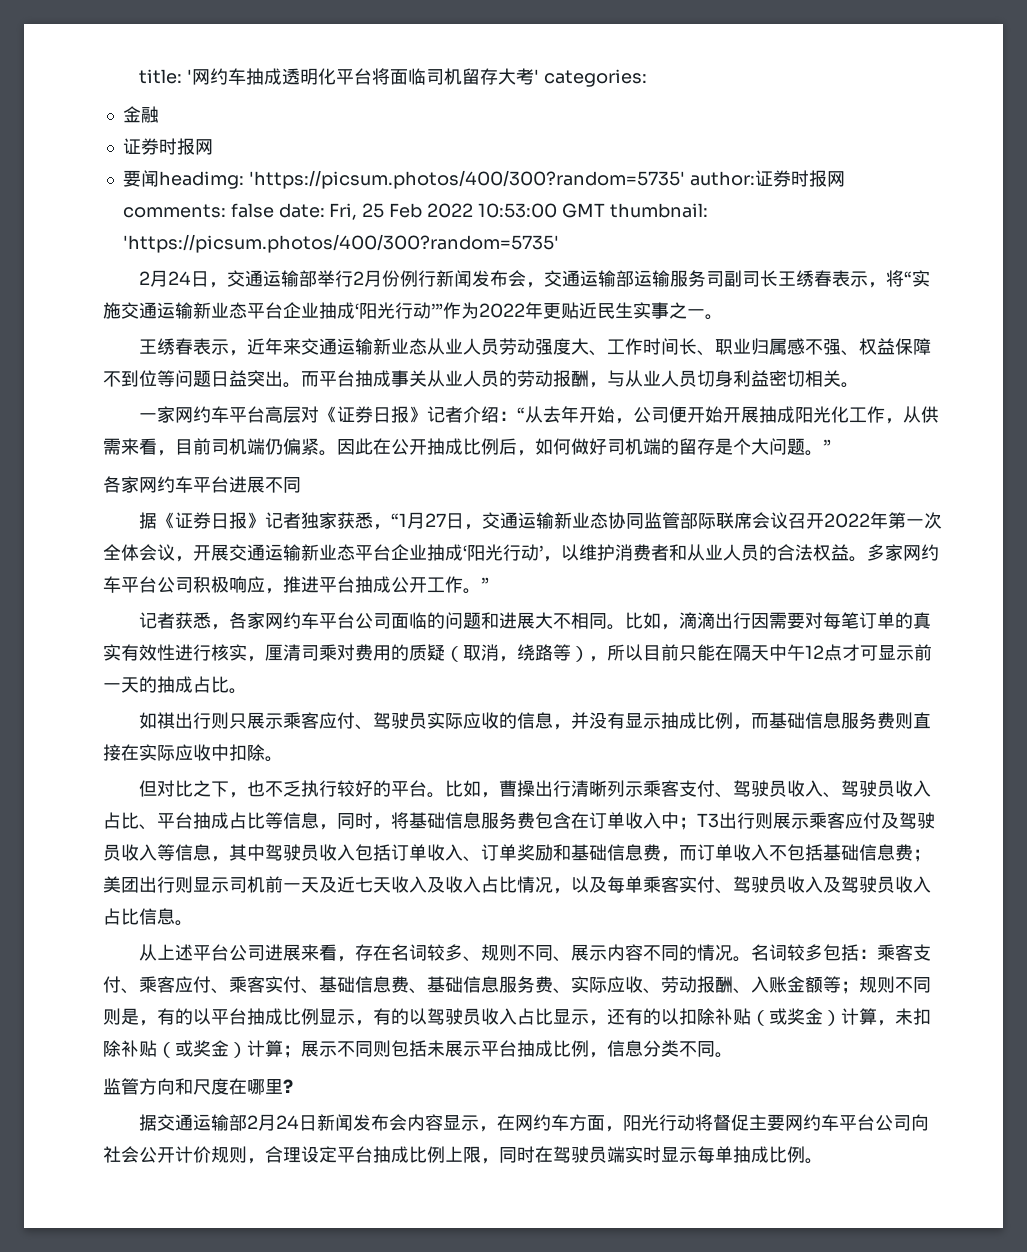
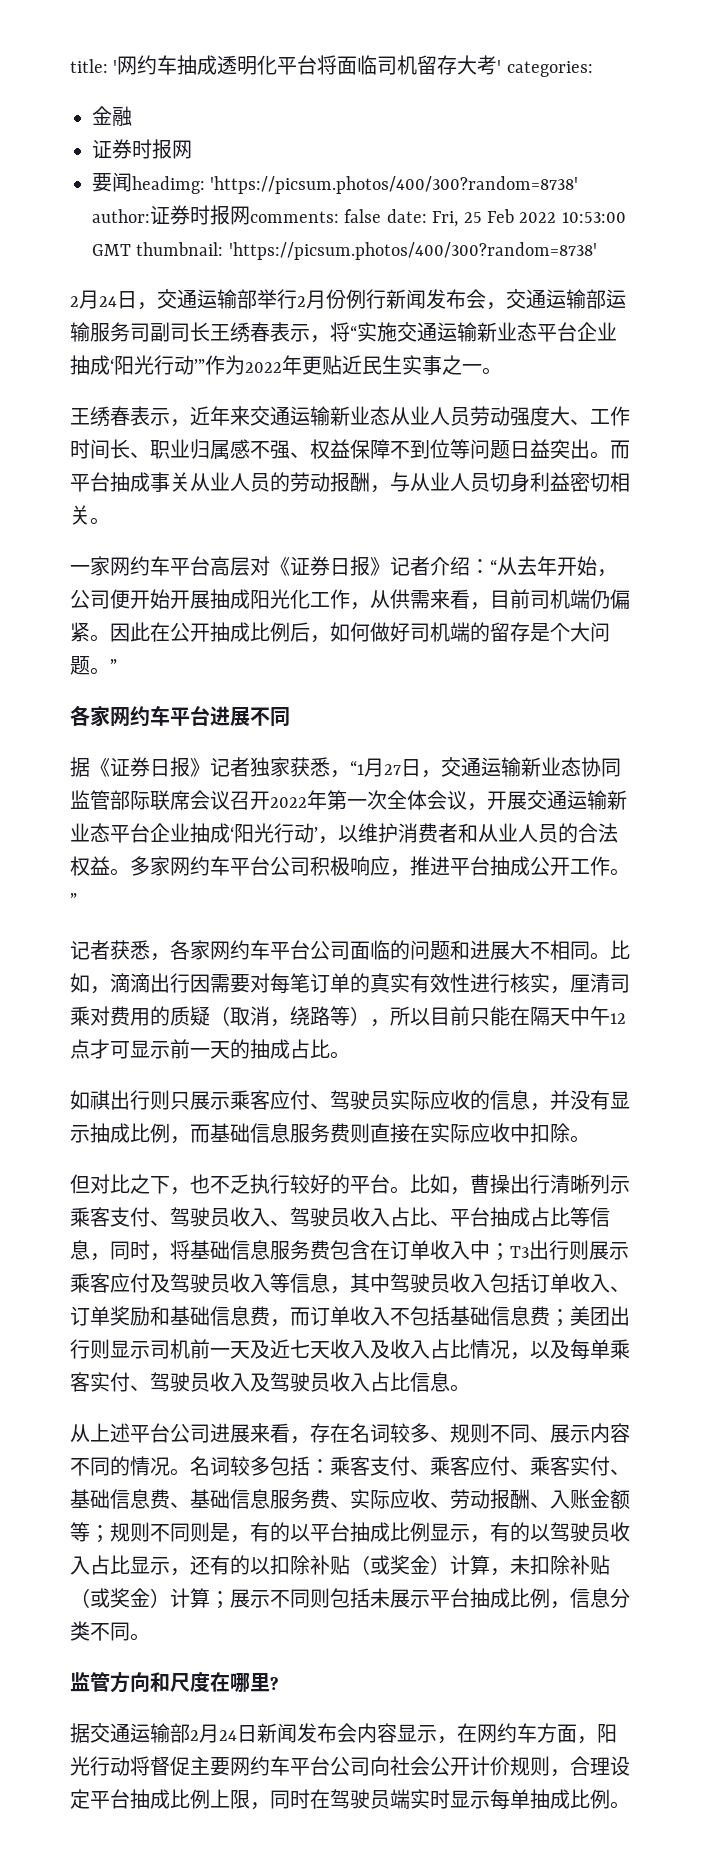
- 要闻headimg: 'https://picsum.photos/400/300?random=5735' author:证券时报网comments: false date: Fri, 25 Feb 2022 10:53:00 GMT thumbnail: 'https://picsum.photos/400/300?random=5735'
+ 要闻headimg: 'https://picsum.photos/400/300?random=8738' author:证券时报网comments: false date: Fri, 25 Feb 2022 10:53:00 GMT thumbnail: 'https://picsum.photos/400/300?random=8738'

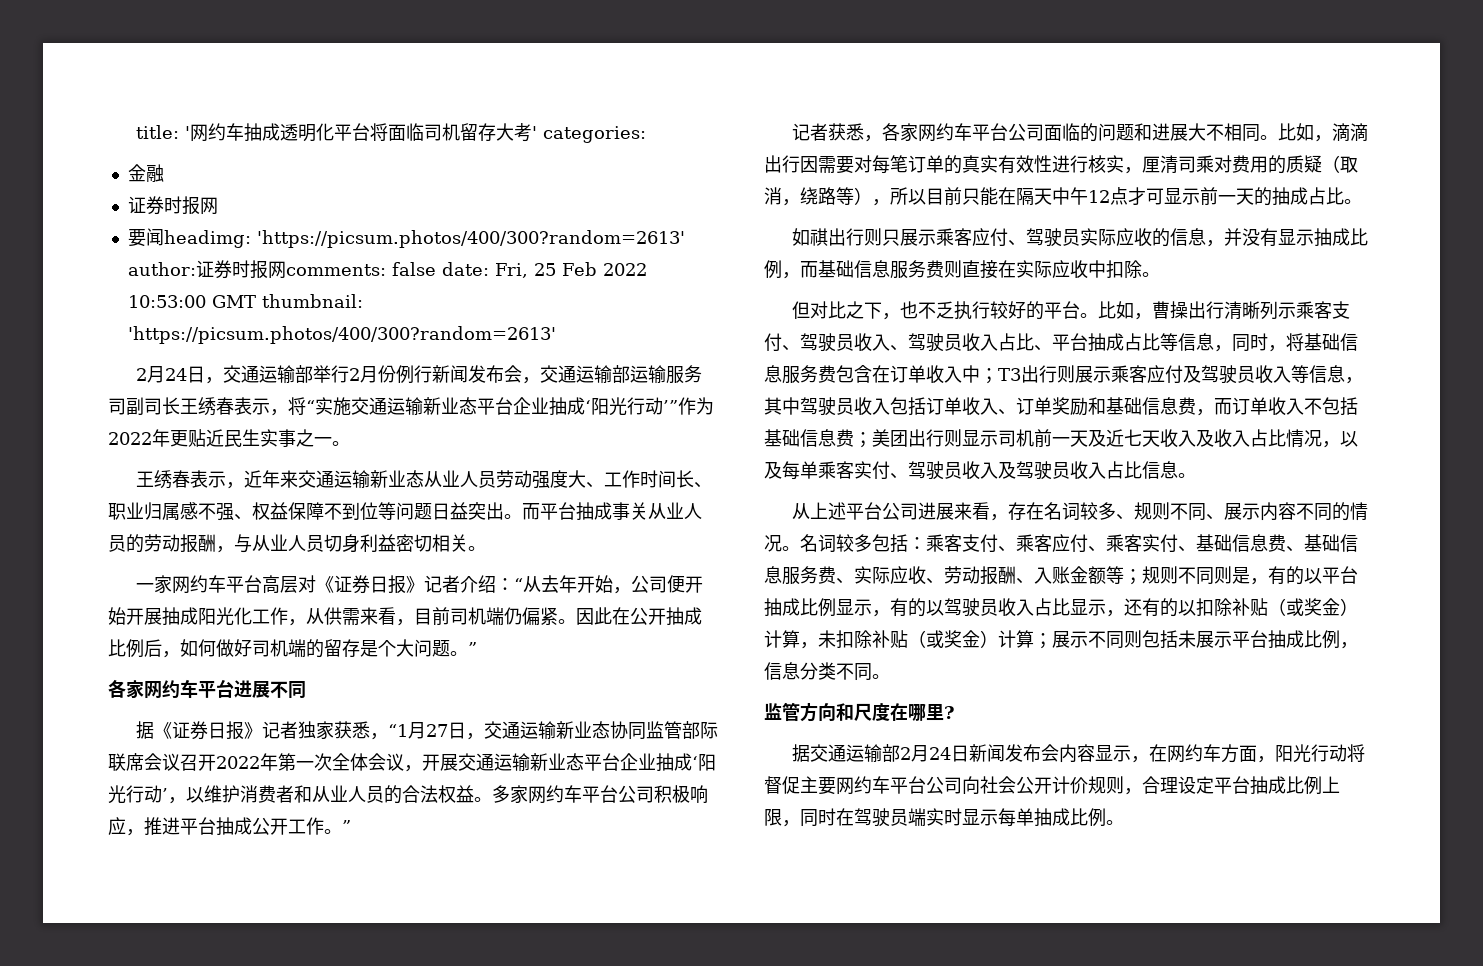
- 要闻headimg: 'https://picsum.photos/400/300?random=8738' author:证券时报网comments: false date: Fri, 25 Feb 2022 10:53:00 GMT thumbnail: 'https://picsum.photos/400/300?random=8738'
+ 要闻headimg: 'https://picsum.photos/400/300?random=2613' author:证券时报网comments: false date: Fri, 25 Feb 2022 10:53:00 GMT thumbnail: 'https://picsum.photos/400/300?random=2613'

